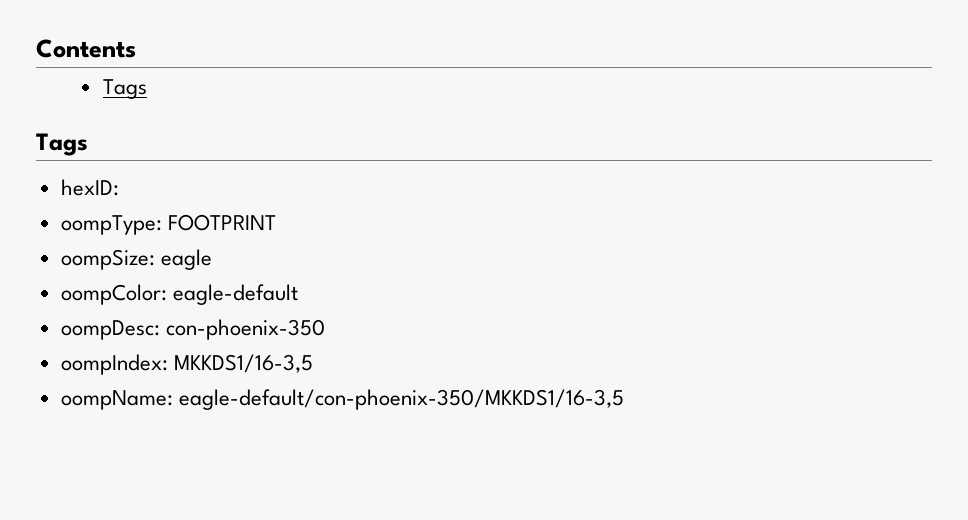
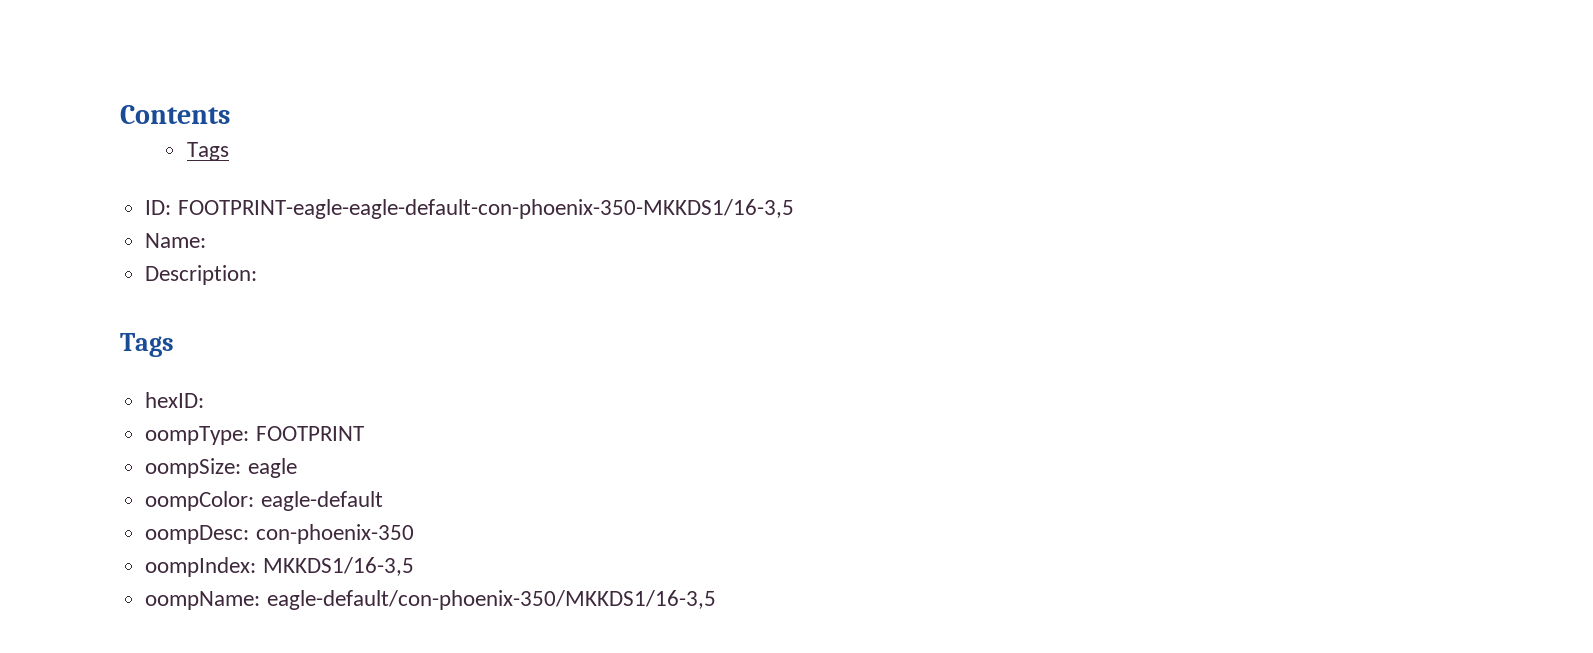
+ ID: FOOTPRINT-eagle-eagle-default-con-phoenix-350-MKKDS1/16-3,5
+ Name:
+ Description:

